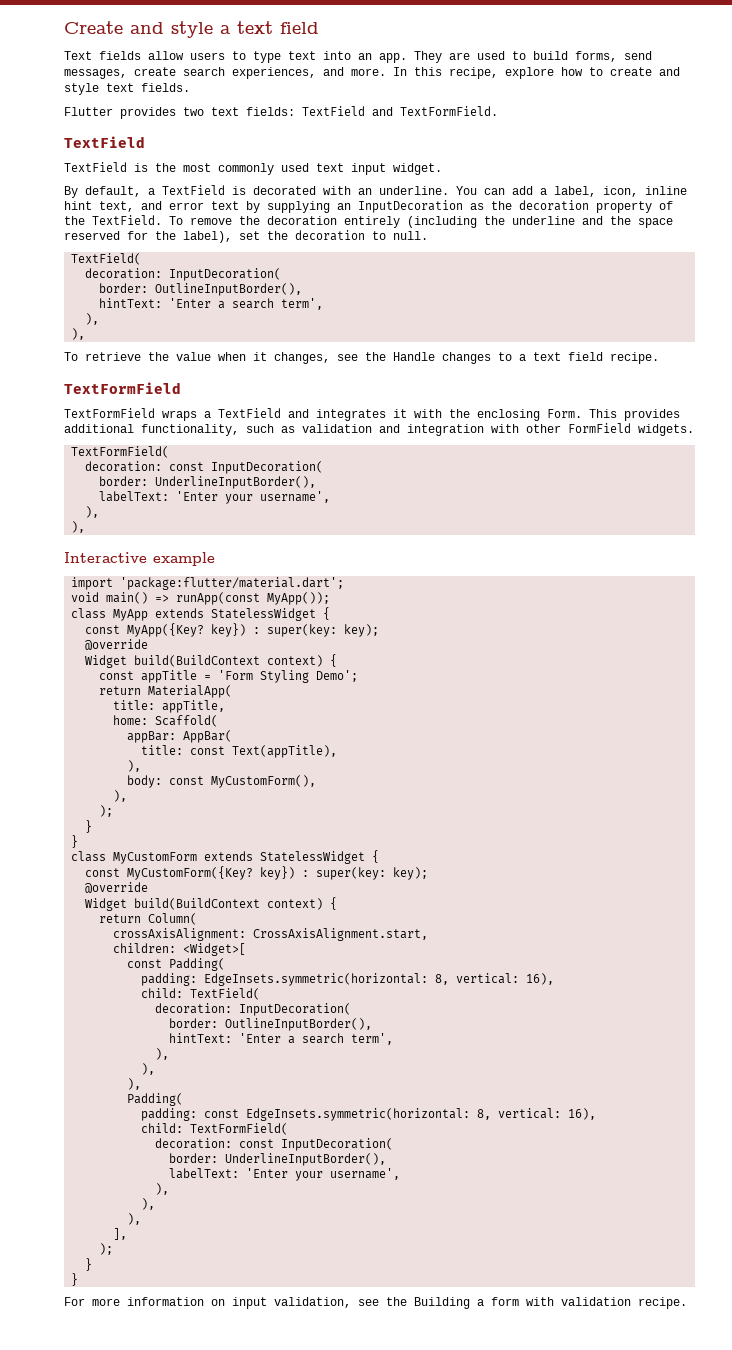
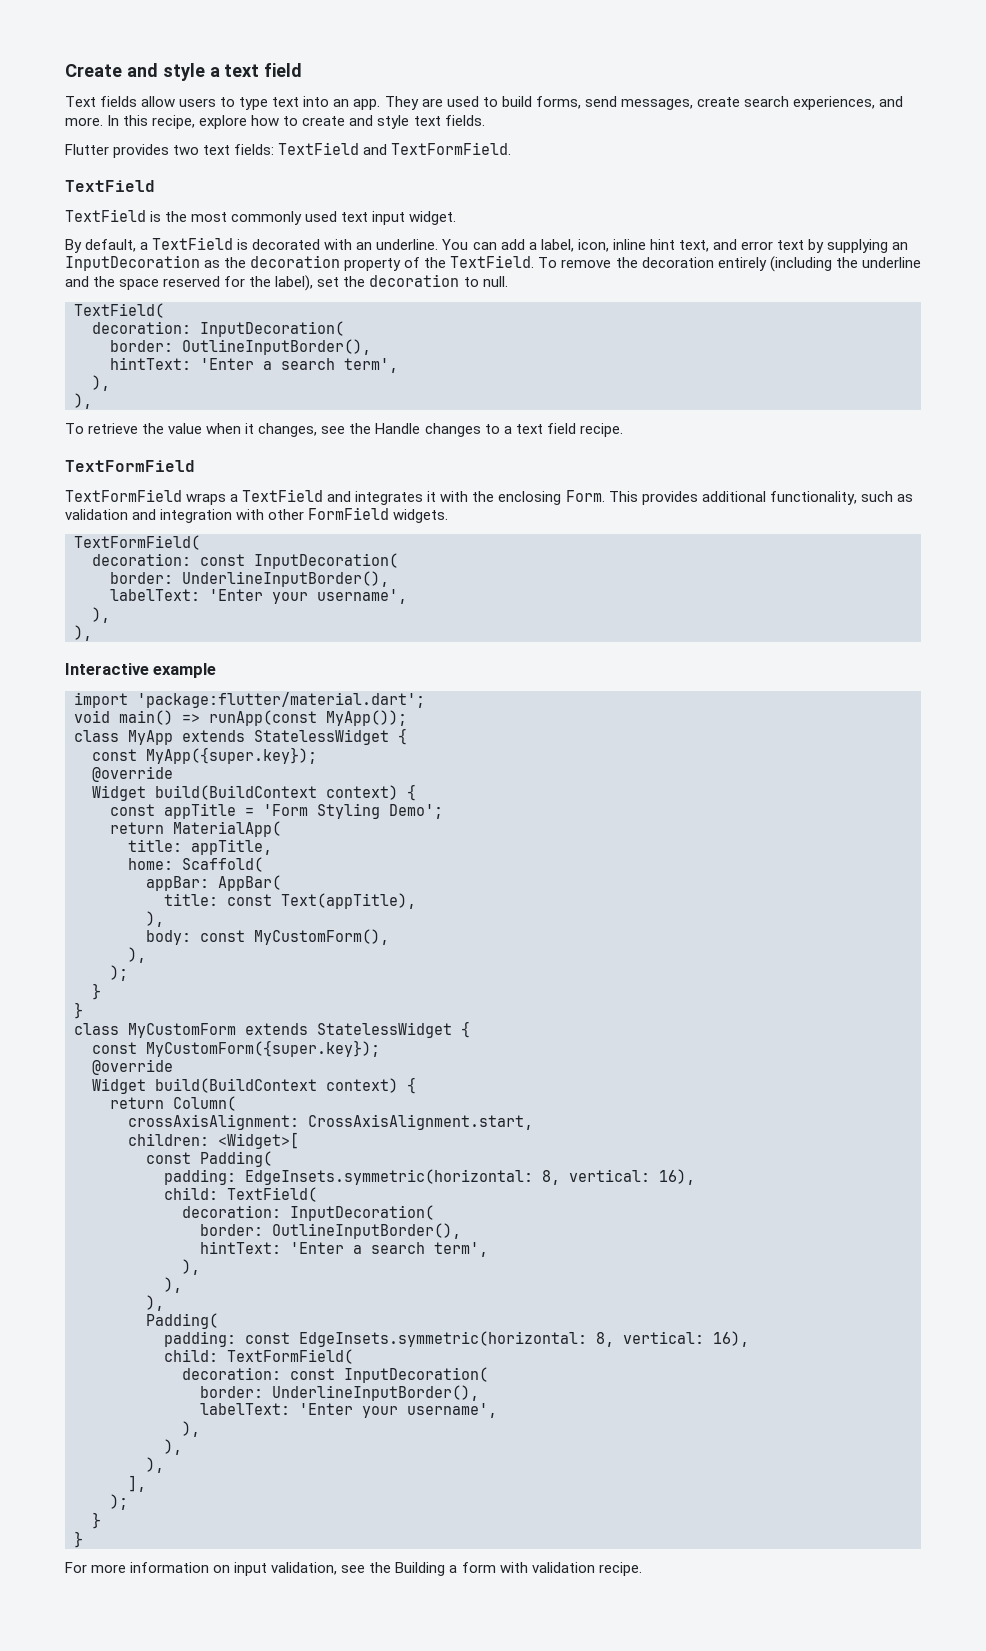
- const MyApp({Key? key}) : super(key: key);
+ const MyApp({super.key});
- const MyCustomForm({Key? key}) : super(key: key);
+ const MyCustomForm({super.key});

